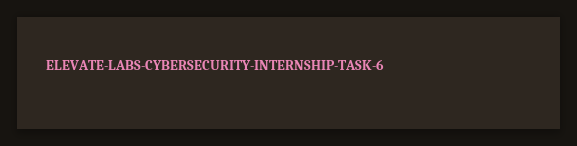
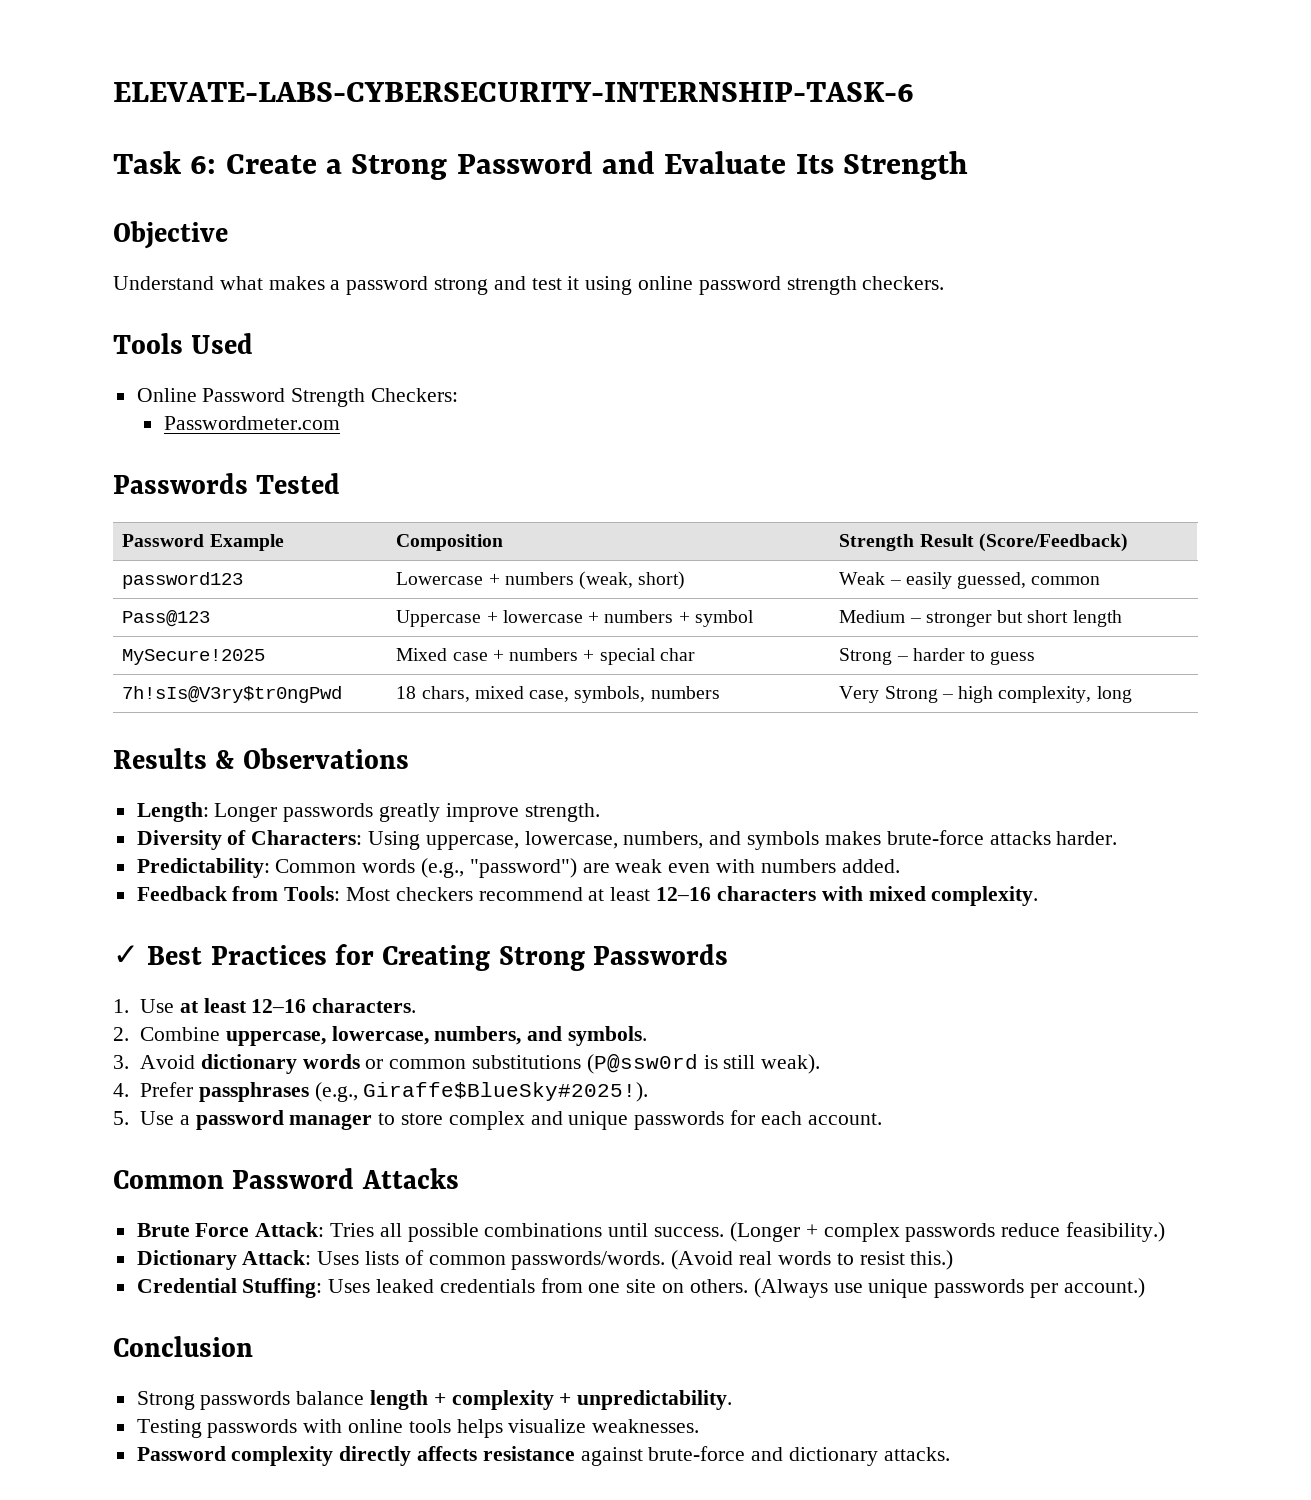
+ Task 6: Create a Strong Password and Evaluate Its Strength
+ Objective
+ Understand what makes a password strong and test it using online password strength checkers.
+ Tools Used
+ Online Password Strength Checkers:
+ Passwordmeter.com
+ Passwords Tested
+ Password Example | Composition | Strength Result (Score/Feedback)
+ password123 | Lowercase + numbers (weak, short) | Weak – easily guessed, common
+ Pass@123 | Uppercase + lowercase + numbers + symbol | Medium – stronger but short length
+ MySecure!2025 | Mixed case + numbers + special char | Strong – harder to guess
+ 7h!sIs@V3ry$tr0ngPwd | 18 chars, mixed case, symbols, numbers | Very Strong – high complexity, long
+ Results & Observations
+ Length: Longer passwords greatly improve strength.
+ Diversity of Characters: Using uppercase, lowercase, numbers, and symbols makes brute-force attacks harder.
+ Predictability: Common words (e.g., "password") are weak even with numbers added.
+ Feedback from Tools: Most checkers recommend at least 12–16 characters with mixed complexity.
+ ✓ Best Practices for Creating Strong Passwords
+ 1. Use at least 12–16 characters.
+ 2. Combine uppercase, lowercase, numbers, and symbols.
+ 3. Avoid dictionary words or common substitutions (P@ssw0rd is still weak).
+ 4. Prefer passphrases (e.g., Giraffe$BlueSky#2025!).
+ 5. Use a password manager to store complex and unique passwords for each account.
+ Common Password Attacks
+ Brute Force Attack: Tries all possible combinations until success. (Longer + complex passwords reduce feasibility.)
+ Dictionary Attack: Uses lists of common passwords/words. (Avoid real words to resist this.)
+ Credential Stuffing: Uses leaked credentials from one site on others. (Always use unique passwords per account.)
+ Conclusion
+ Strong passwords balance length + complexity + unpredictability.
+ Testing passwords with online tools helps visualize weaknesses.
+ Password complexity directly affects resistance against brute-force and dictionary attacks.

